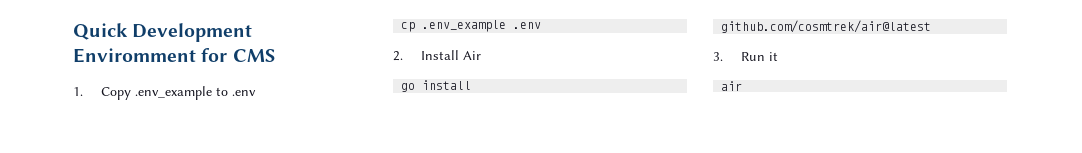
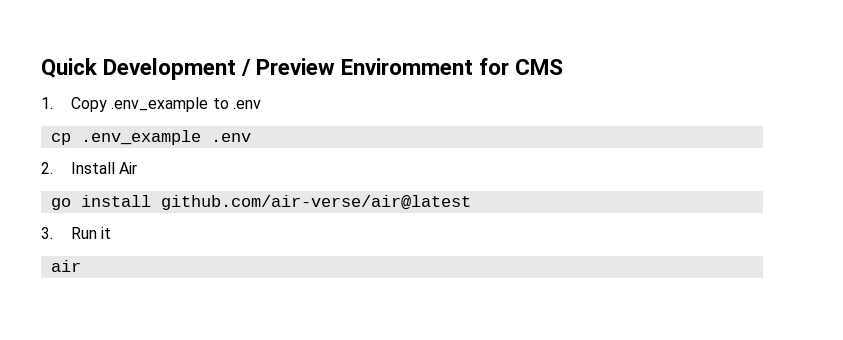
- Quick Development Enviromment for CMS
+ Quick Development / Preview Enviromment for CMS
- go install github.com/cosmtrek/air@latest
+ go install github.com/air-verse/air@latest

